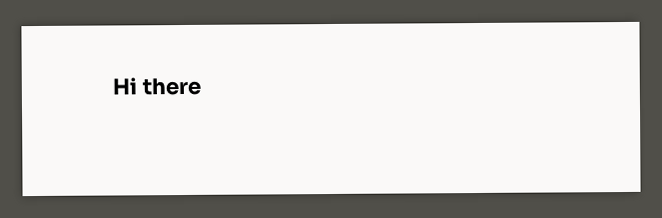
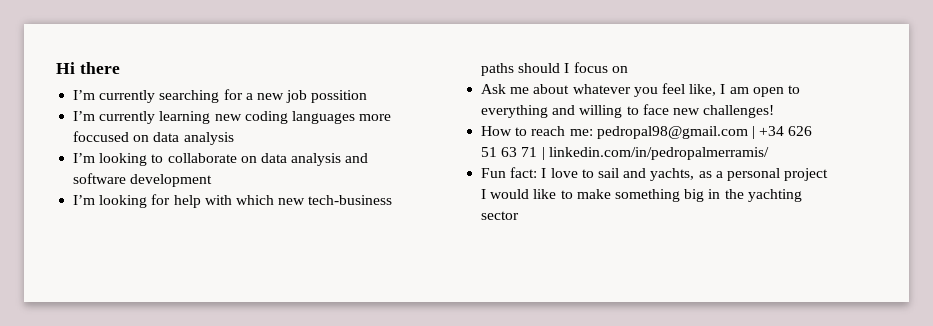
+ I’m currently searching for a new job possition
+ I’m currently learning new coding languages more foccused on data analysis
+ I’m looking to collaborate on data analysis and software development
+ I’m looking for help with which new tech-business paths should I focus on
+ Ask me about whatever you feel like, I am open to everything and willing to face new challenges!
+ How to reach me: pedropal98@gmail.com | +34 626 51 63 71 | linkedin.com/in/pedropalmerramis/
+ Fun fact: I love to sail and yachts, as a personal project I would like to make something big in the yachting sector

